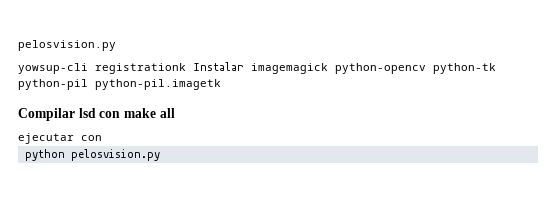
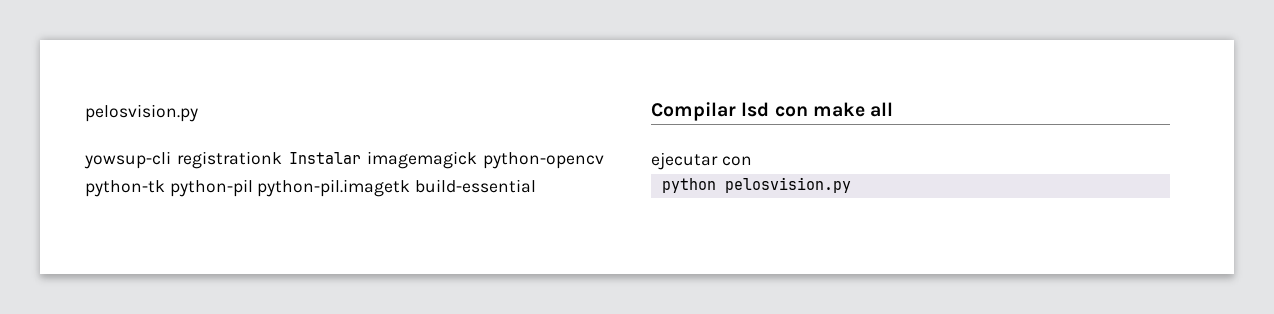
- yowsup-cli registrationk Instalar imagemagick python-opencv python-tk python-pil python-pil.imagetk
+ yowsup-cli registrationk Instalar imagemagick python-opencv python-tk python-pil python-pil.imagetk build-essential

